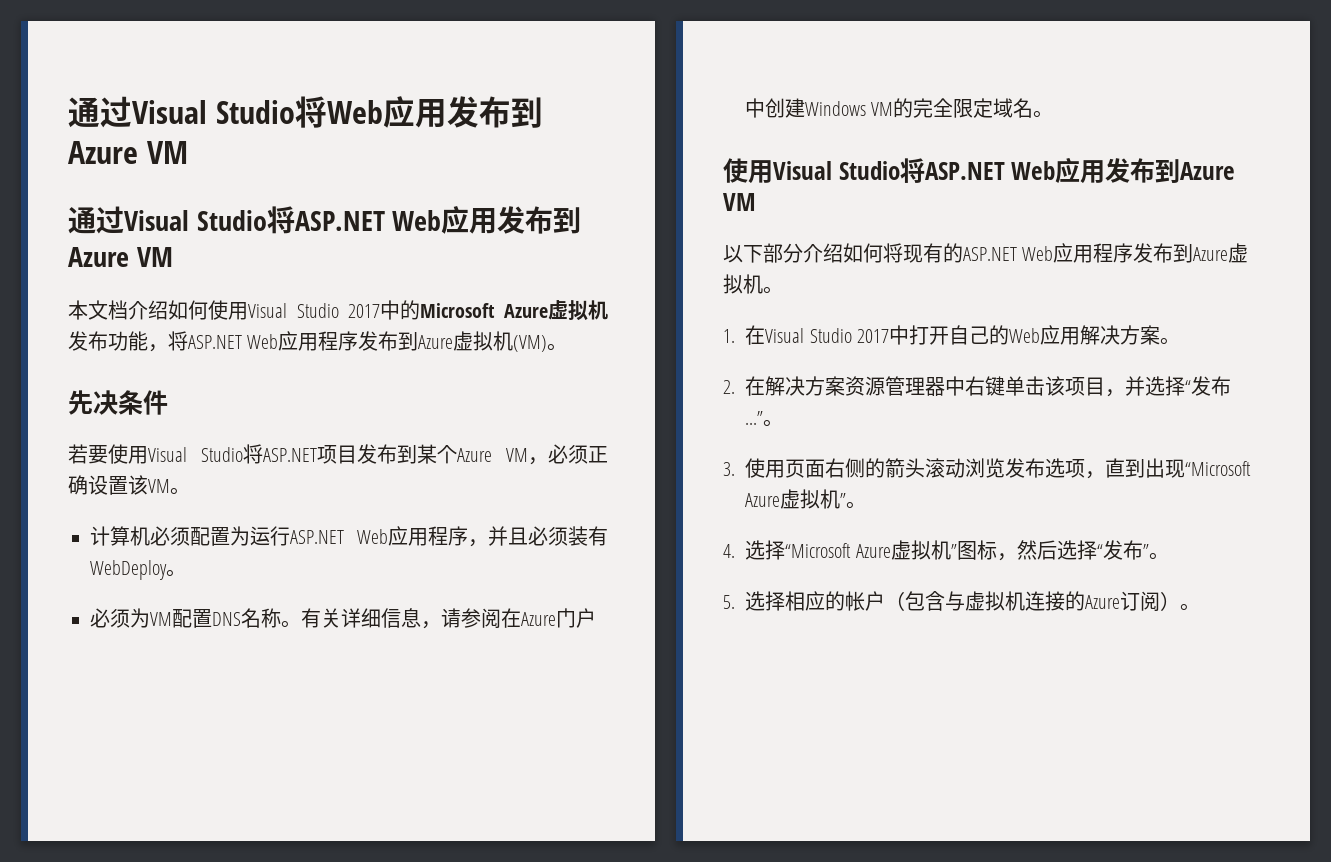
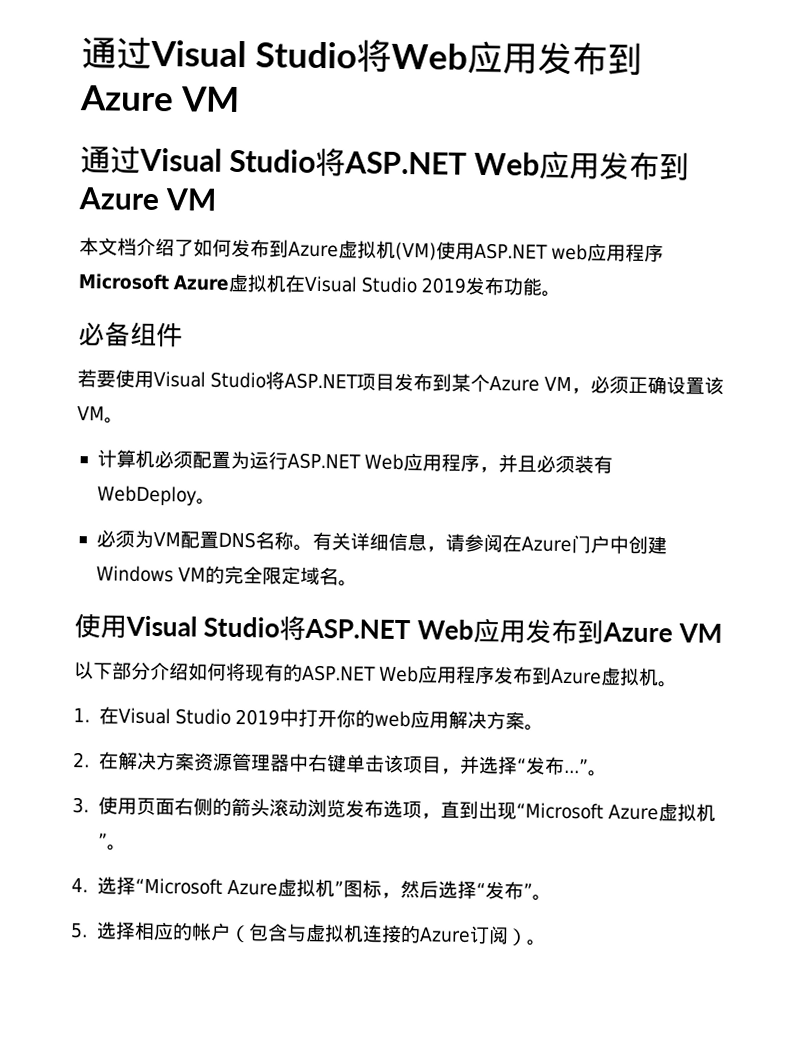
- 本文档介绍如何使用Visual Studio 2017中的Microsoft Azure虚拟机发布功能，将ASP.NET Web应用程序发布到Azure虚拟机(VM)。
- 先决条件
+ 本文档介绍了如何发布到Azure虚拟机(VM)使用ASP.NET web应用程序Microsoft Azure虚拟机在Visual Studio 2019发布功能。
+ 必备组件
- 1.在Visual Studio 2017中打开自己的Web应用解决方案。
+ 1.在Visual Studio 2019中打开你的web应用解决方案。

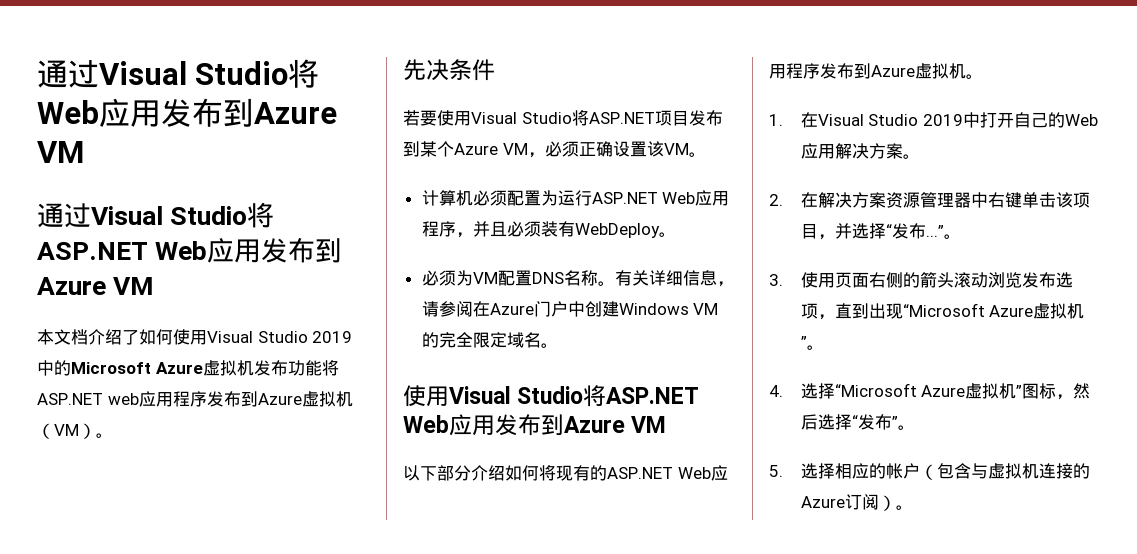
- 本文档介绍了如何发布到Azure虚拟机(VM)使用ASP.NET web应用程序Microsoft Azure虚拟机在Visual Studio 2019发布功能。
- 必备组件
+ 本文档介绍了如何使用Visual Studio 2019中的Microsoft Azure虚拟机发布功能将ASP.NET web应用程序发布到Azure虚拟机（VM）。
+ 先决条件
- 1.在Visual Studio 2019中打开你的web应用解决方案。
+ 1.在Visual Studio 2019中打开自己的Web应用解决方案。

